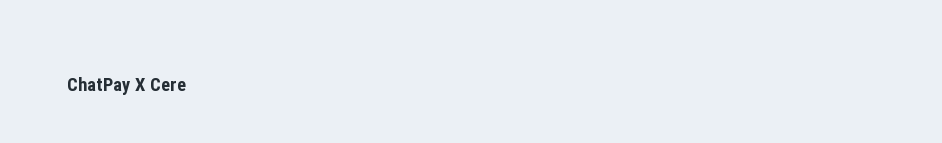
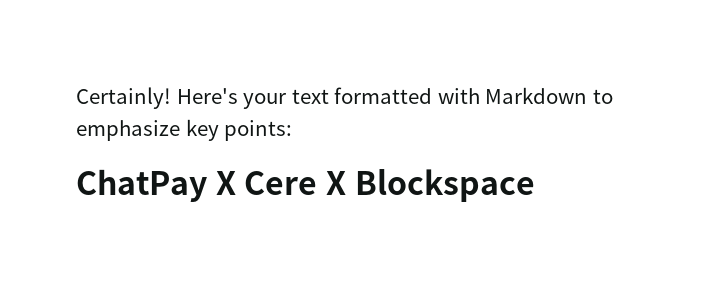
+ Certainly! Here's your text formatted with Markdown to emphasize key points:
- ChatPay X Cere
+ ChatPay X Cere X Blockspace

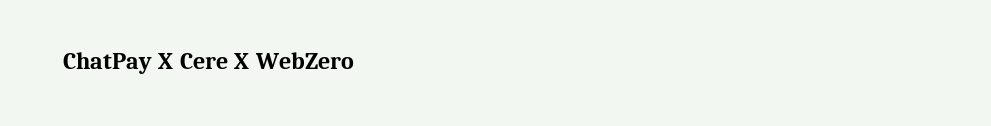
- Certainly! Here's your text formatted with Markdown to emphasize key points:
- ChatPay X Cere X Blockspace
+ ChatPay X Cere X WebZero

